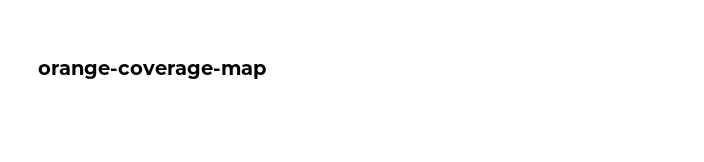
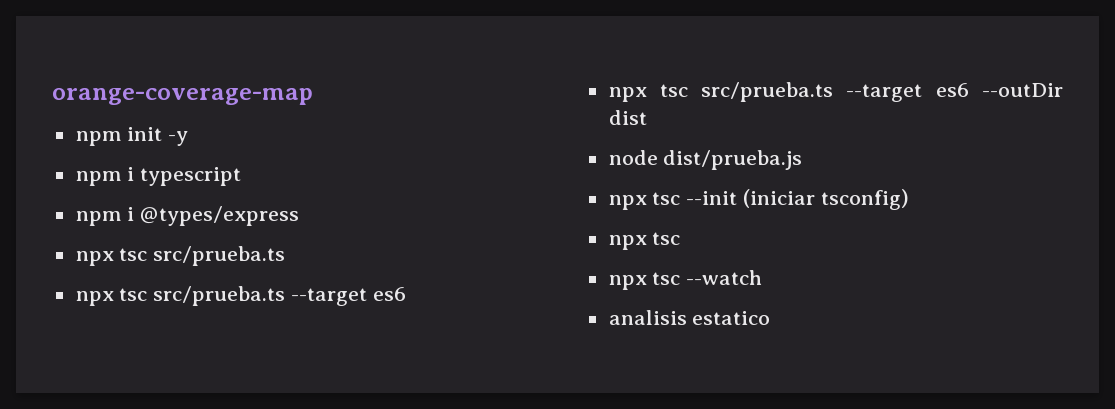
+ npm init -y
+ npm i typescript
+ npm i @types/express
+ npx tsc src/prueba.ts
+ npx tsc src/prueba.ts --target es6
+ npx tsc src/prueba.ts --target es6 --outDir dist
+ node dist/prueba.js
+ npx tsc --init (iniciar tsconfig)
+ npx tsc
+ npx tsc --watch
+ analisis estatico

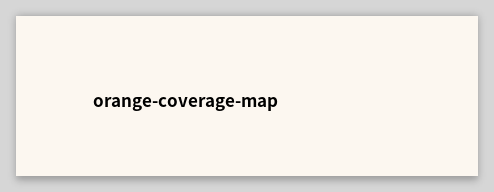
- npm init -y
- npm i typescript
- npm i @types/express
- npx tsc src/prueba.ts
- npx tsc src/prueba.ts --target es6
- npx tsc src/prueba.ts --target es6 --outDir dist
- node dist/prueba.js
- npx tsc --init (iniciar tsconfig)
- npx tsc
- npx tsc --watch
- analisis estatico

